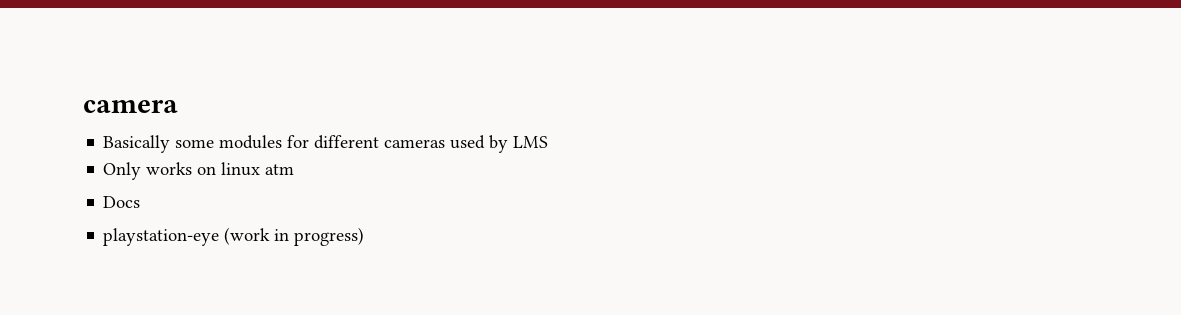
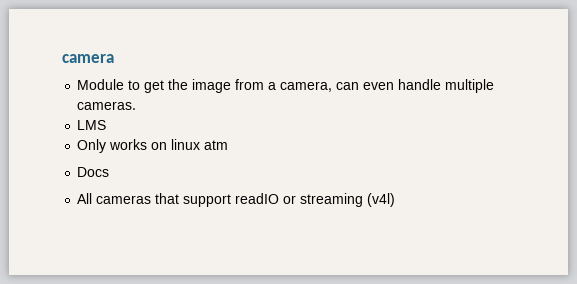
- Basically some modules for different cameras used by LMS
+ Module to get the image from a camera, can even handle multiple cameras.
+ LMS
- playstation-eye (work in progress)
+ All cameras that support readIO or streaming (v4l)

